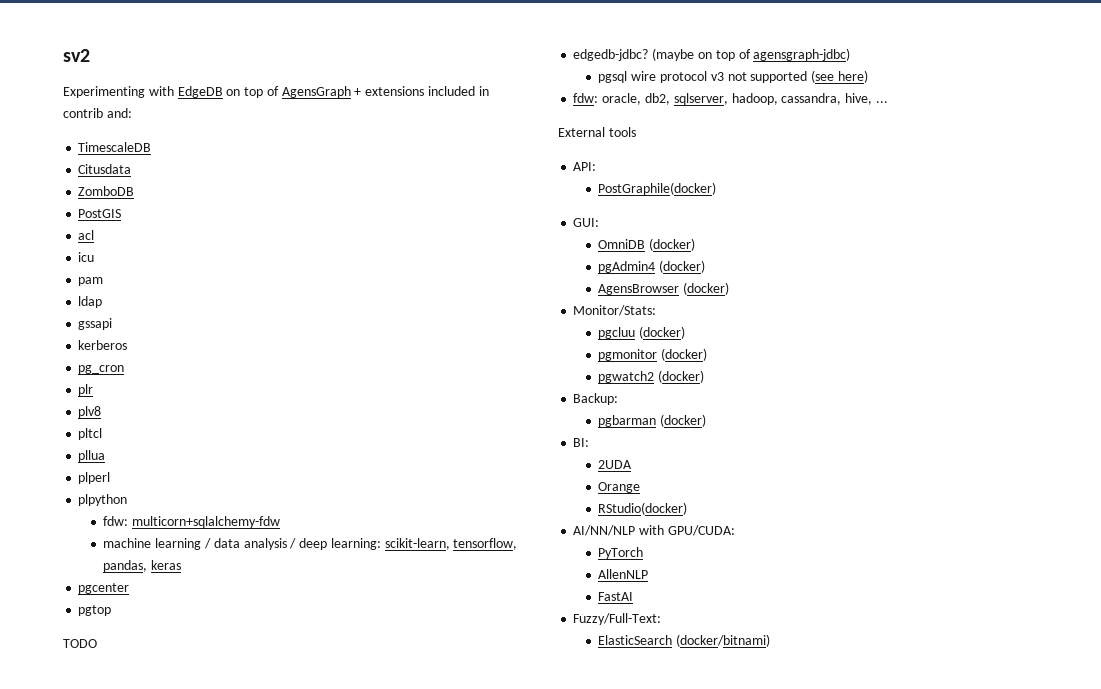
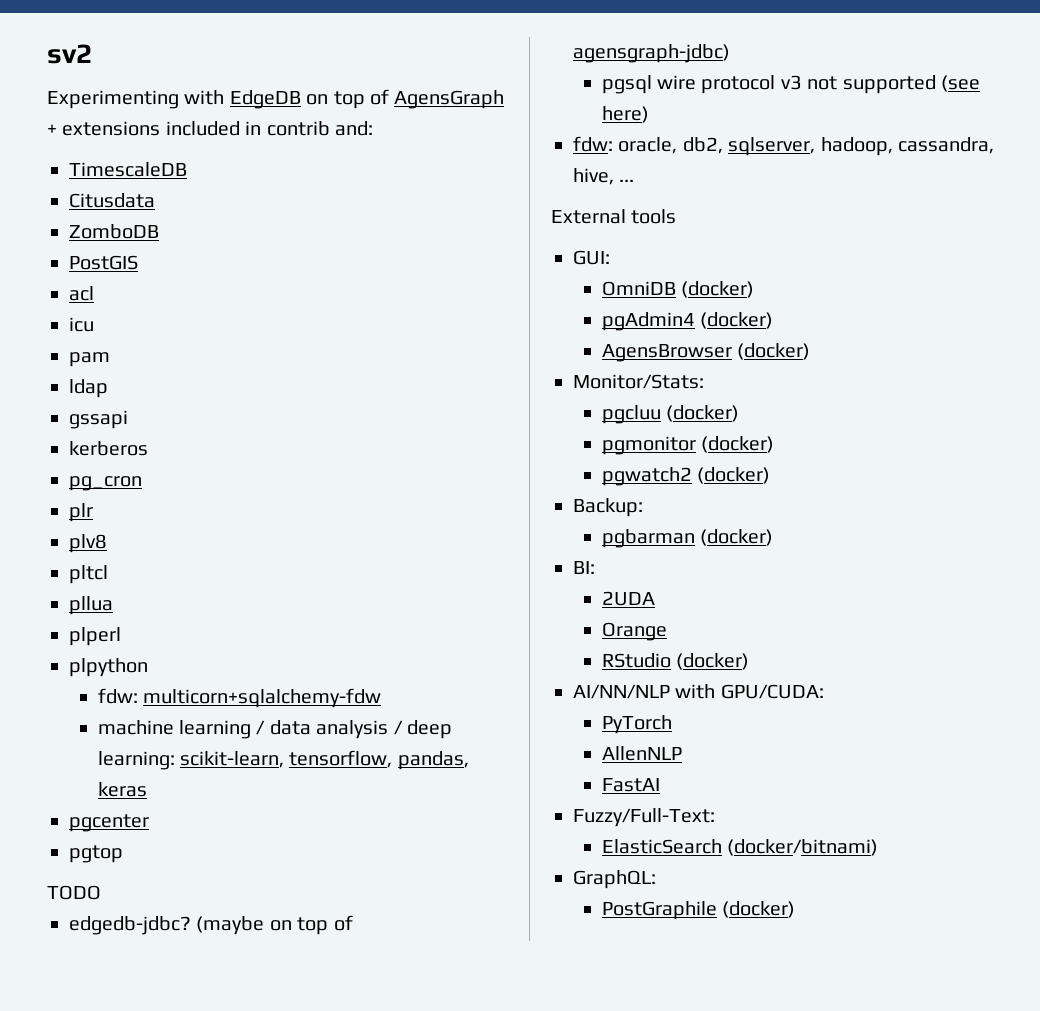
- API:
- PostGraphile(docker)
- RStudio(docker)
+ RStudio (docker)
+ GraphQL:
+ PostGraphile (docker)

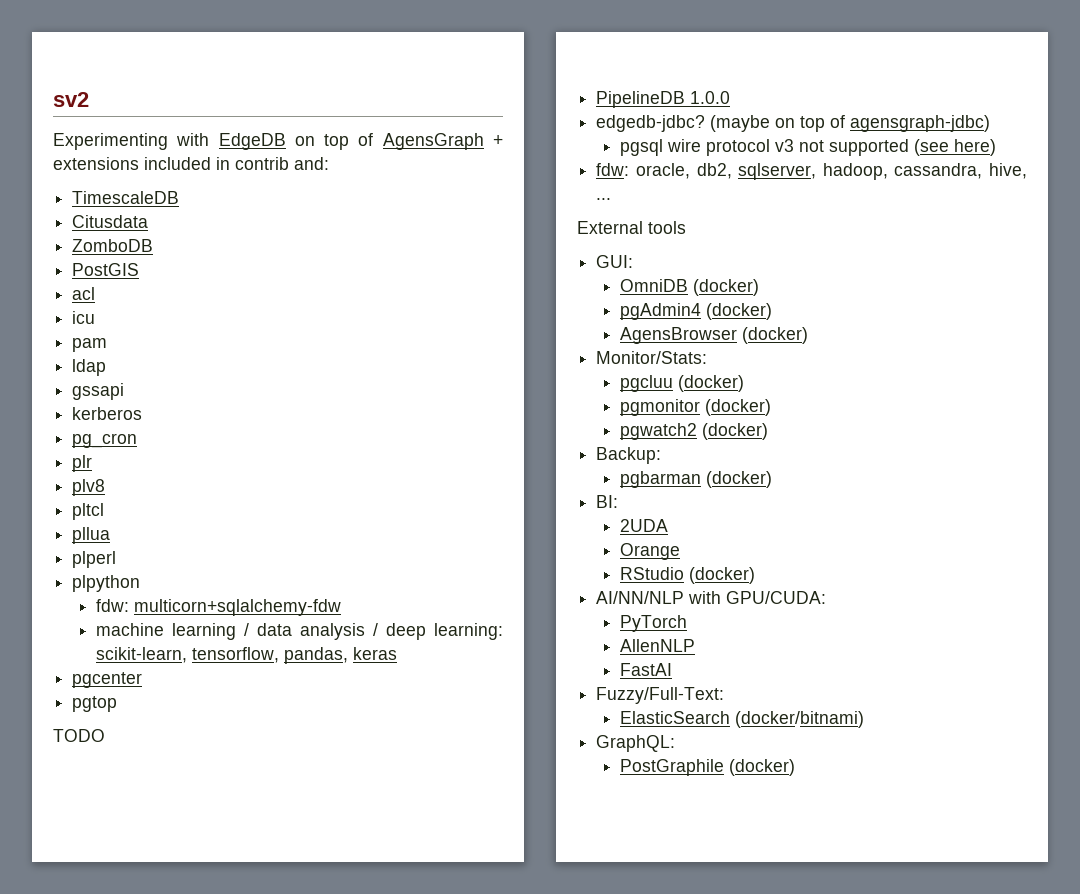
+ PipelineDB 1.0.0

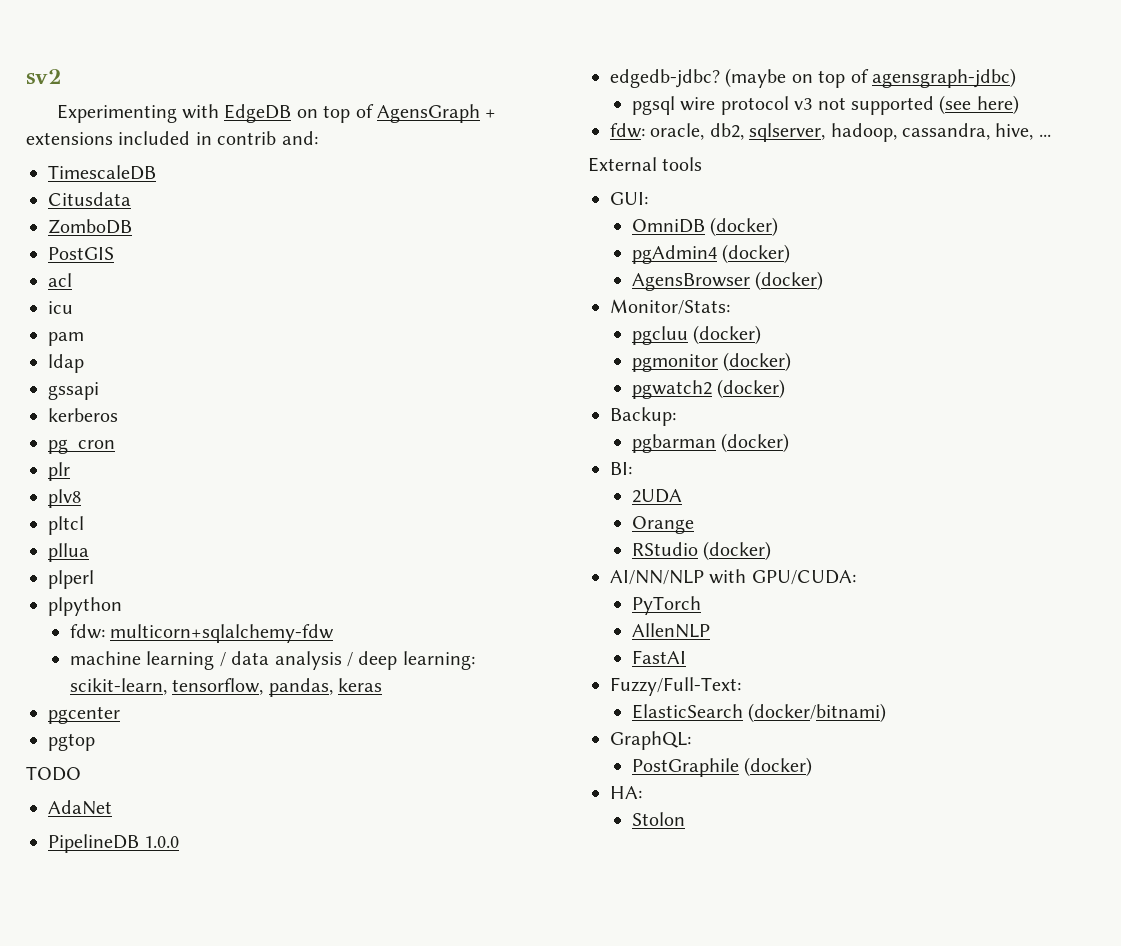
+ AdaNet
+ HA:
+ Stolon

